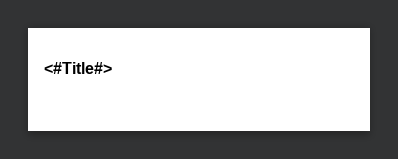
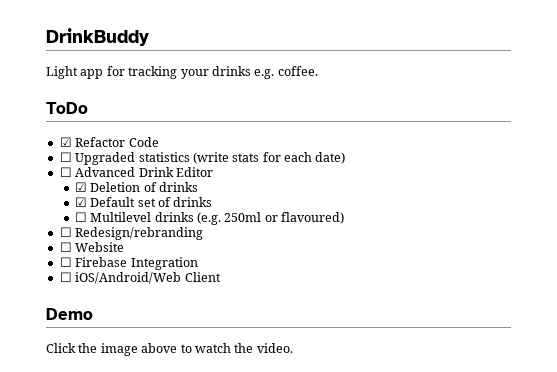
- <#Title#>
+ DrinkBuddy
+ Light app for tracking your drinks e.g. coffee.
+ ToDo
+ ☑ Refactor Code
+ ☐ Upgraded statistics (write stats for each date)
+ ☐ Advanced Drink Editor
+ ☑ Deletion of drinks
+ ☑ Default set of drinks
+ ☐ Multilevel drinks (e.g. 250ml or flavoured)
+ ☐ Redesign/rebranding
+ ☐ Website
+ ☐ Firebase Integration
+ ☐ iOS/Android/Web Client
+ Demo
+ Click the image above to watch the video.

